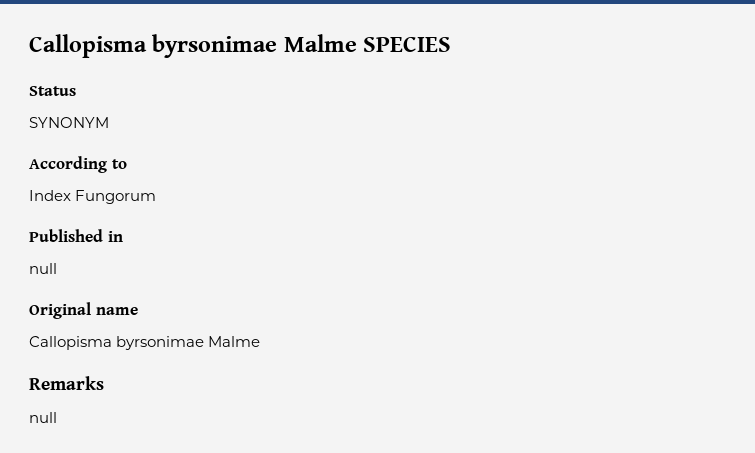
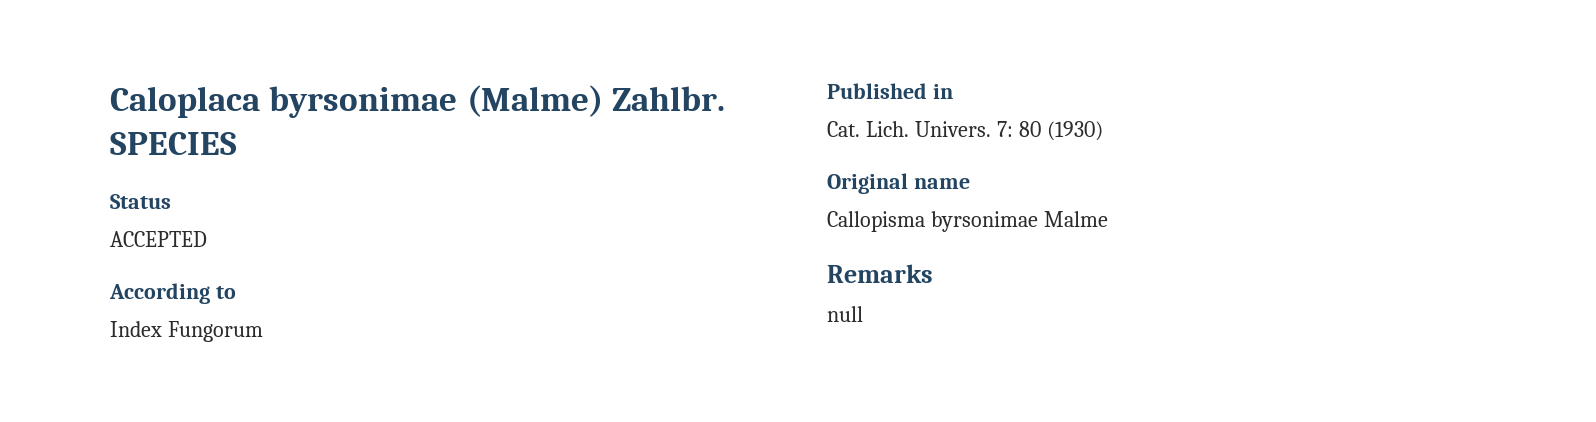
- Callopisma byrsonimae Malme SPECIES
+ Caloplaca byrsonimae (Malme) Zahlbr. SPECIES
- SYNONYM
+ ACCEPTED
  Published in
- null
+ Cat. Lich. Univers. 7: 80 (1930)

